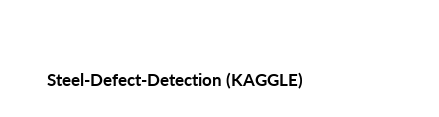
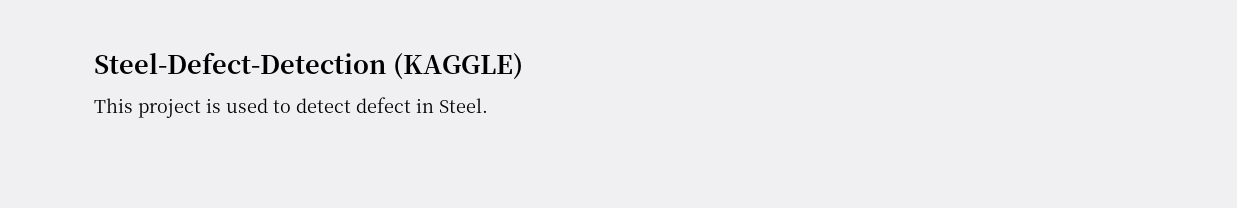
+ This project is used to detect defect in Steel.

